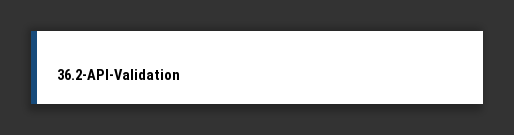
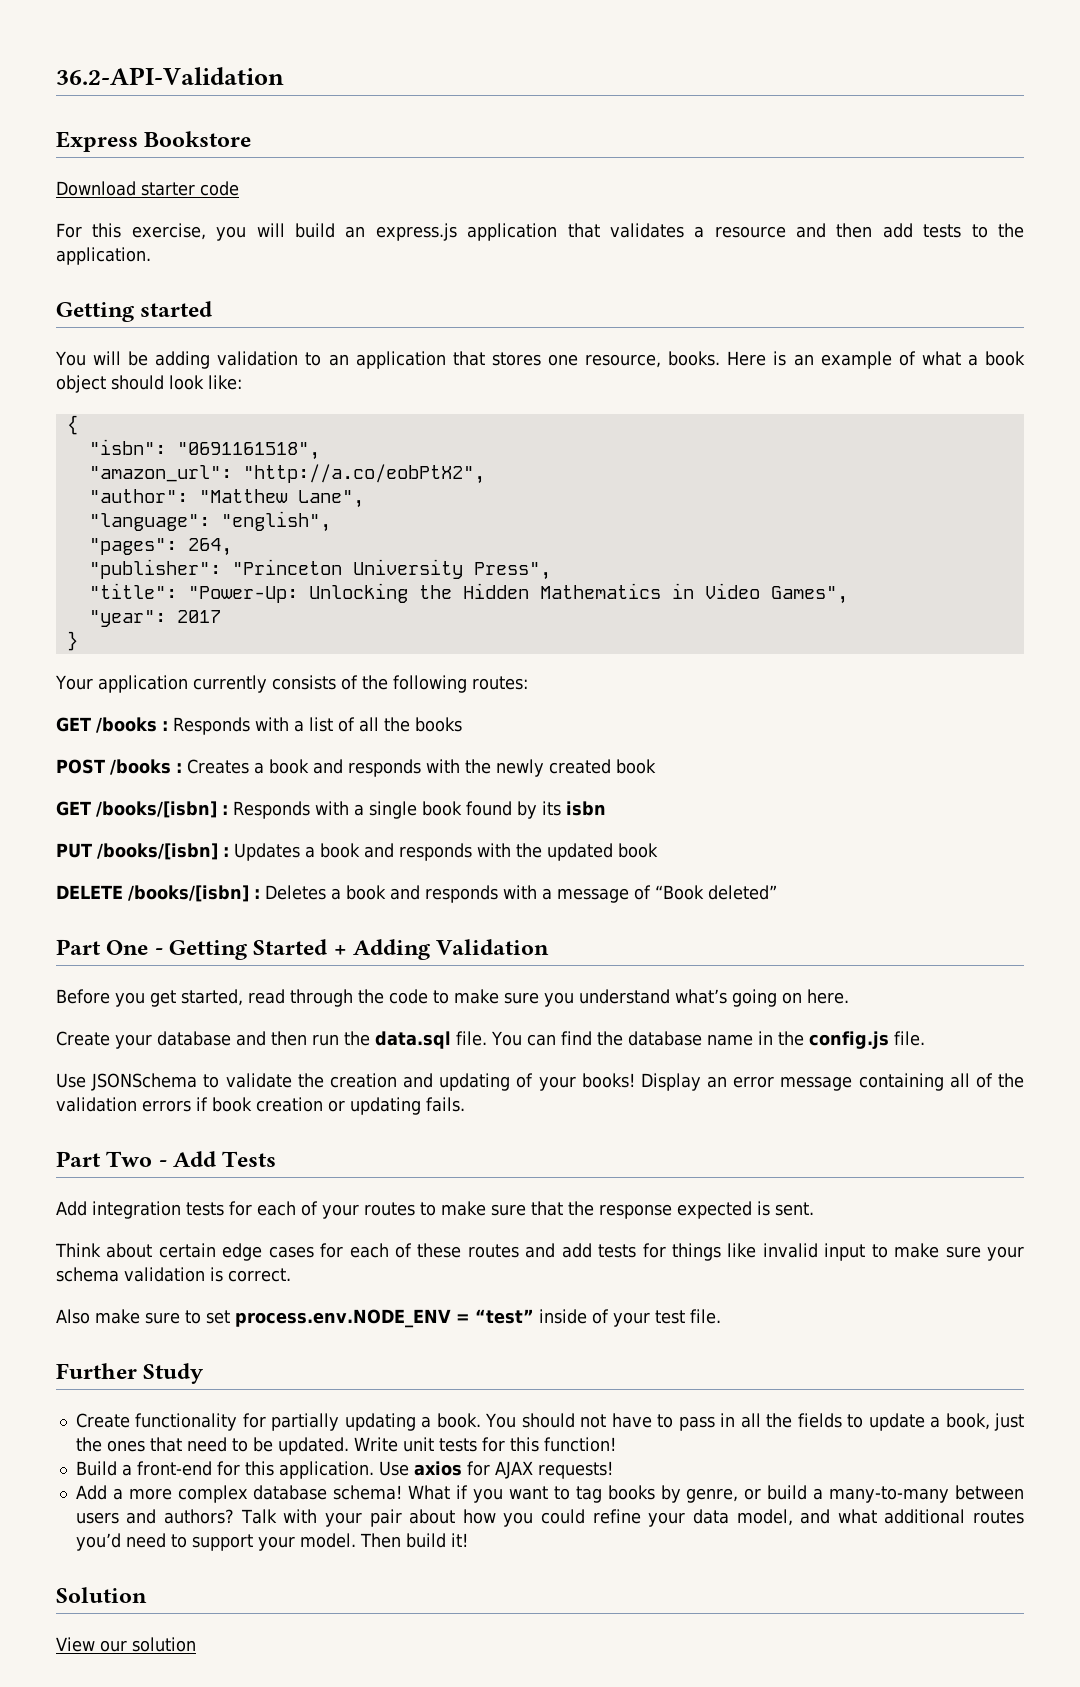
+ Express Bookstore
+ Download starter code
+ For this exercise, you will build an express.js application that validates a resource and then add tests to the application.
+ Getting started
+ You will be adding validation to an application that stores one resource, books. Here is an example of what a book object should look like:
+ {
+ "isbn": "0691161518",
+ "amazon_url": "http://a.co/eobPtX2",
+ "author": "Matthew Lane",
+ "language": "english",
+ "pages": 264,
+ "publisher": "Princeton University Press",
+ "title": "Power-Up: Unlocking the Hidden Mathematics in Video Games",
+ "year": 2017
+ }
+ Your application currently consists of the following routes:
+ GET /books : Responds with a list of all the books
+ POST /books : Creates a book and responds with the newly created book
+ GET /books/[isbn] : Responds with a single book found by its isbn
+ PUT /books/[isbn] : Updates a book and responds with the updated book
+ DELETE /books/[isbn] : Deletes a book and responds with a message of “Book deleted”
+ Part One - Getting Started + Adding Validation
+ Before you get started, read through the code to make sure you understand what’s going on here.
+ Create your database and then run the data.sql file. You can find the database name in the config.js file.
+ Use JSONSchema to validate the creation and updating of your books! Display an error message containing all of the validation errors if book creation or updating fails.
+ Part Two - Add Tests
+ Add integration tests for each of your routes to make sure that the response expected is sent.
+ Think about certain edge cases for each of these routes and add tests for things like invalid input to make sure your schema validation is correct.
+ Also make sure to set process.env.NODE_ENV = “test” inside of your test file.
+ Further Study
+ Create functionality for partially updating a book. You should not have to pass in all the fields to update a book, just the ones that need to be updated. Write unit tests for this function!
+ Build a front-end for this application. Use axios for AJAX requests!
+ Add a more complex database schema! What if you want to tag books by genre, or build a many-to-many between users and authors? Talk with your pair about how you could refine your data model, and what additional routes you’d need to support your model. Then build it!
+ Solution
+ View our solution

